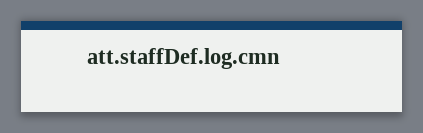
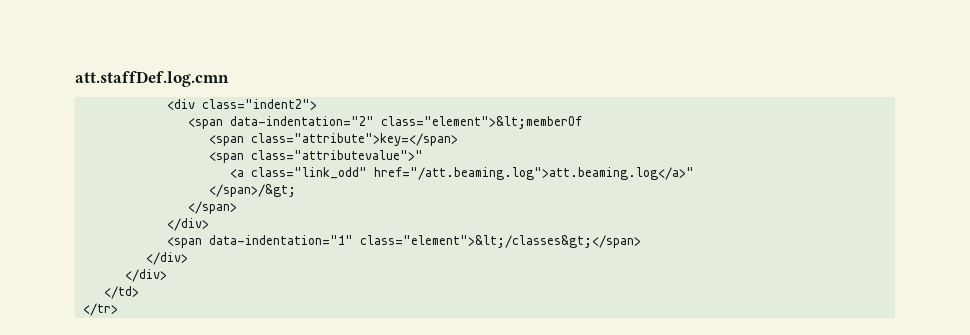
+ <div class="indent2">
+ <span data-indentation="2" class="element">&lt;memberOf
+ <span class="attribute">key=</span>
+ <span class="attributevalue">"
+ <a class="link_odd" href="/att.beaming.log">att.beaming.log</a>"
+ </span>/&gt;
+ </span>
+ </div>
+ <span data-indentation="1" class="element">&lt;/classes&gt;</span>
+ </div>
+ </div>
+ </td>
+ </tr>

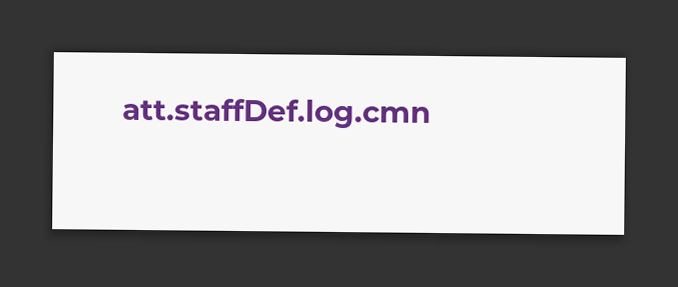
- <div class="indent2">
- <span data-indentation="2" class="element">&lt;memberOf
- <span class="attribute">key=</span>
- <span class="attributevalue">"
- <a class="link_odd" href="/att.beaming.log">att.beaming.log</a>"
- </span>/&gt;
- </span>
- </div>
- <span data-indentation="1" class="element">&lt;/classes&gt;</span>
- </div>
- </div>
- </td>
- </tr>

